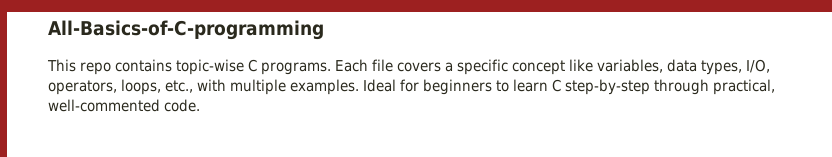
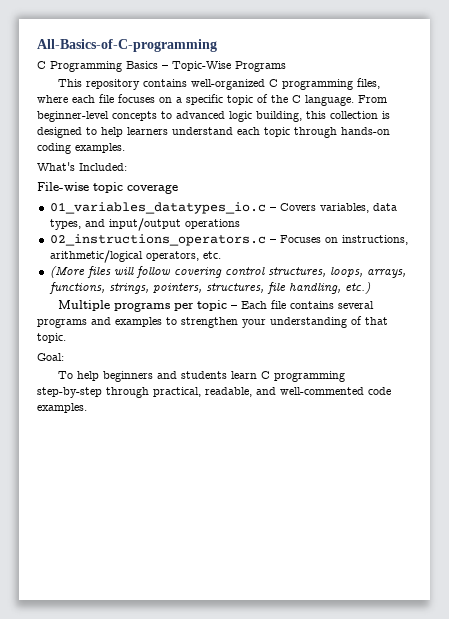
- This repo contains topic-wise C programs. Each file covers a specific concept like variables, data types, I/O, operators, loops, etc., with multiple examples. Ideal for beginners to learn C step-by-step through practical, well-commented code.
+ C Programming Basics – Topic-Wise Programs
+ This repository contains well-organized C programming files, where each file focuses on a specific topic of the C language. From beginner-level concepts to advanced logic building, this collection is designed to help learners understand each topic through hands-on coding examples.
+ What's Included:
+ File-wise topic coverage
+ 01_variables_datatypes_io.c – Covers variables, data types, and input/output operations
+ 02_instructions_operators.c – Focuses on instructions, arithmetic/logical operators, etc.
+ (More files will follow covering control structures, loops, arrays, functions, strings, pointers, structures, file handling, etc.)
+ Multiple programs per topic – Each file contains several programs and examples to strengthen your understanding of that topic.
+ Goal:
+ To help beginners and students learn C programming step-by-step through practical, readable, and well-commented code examples.

